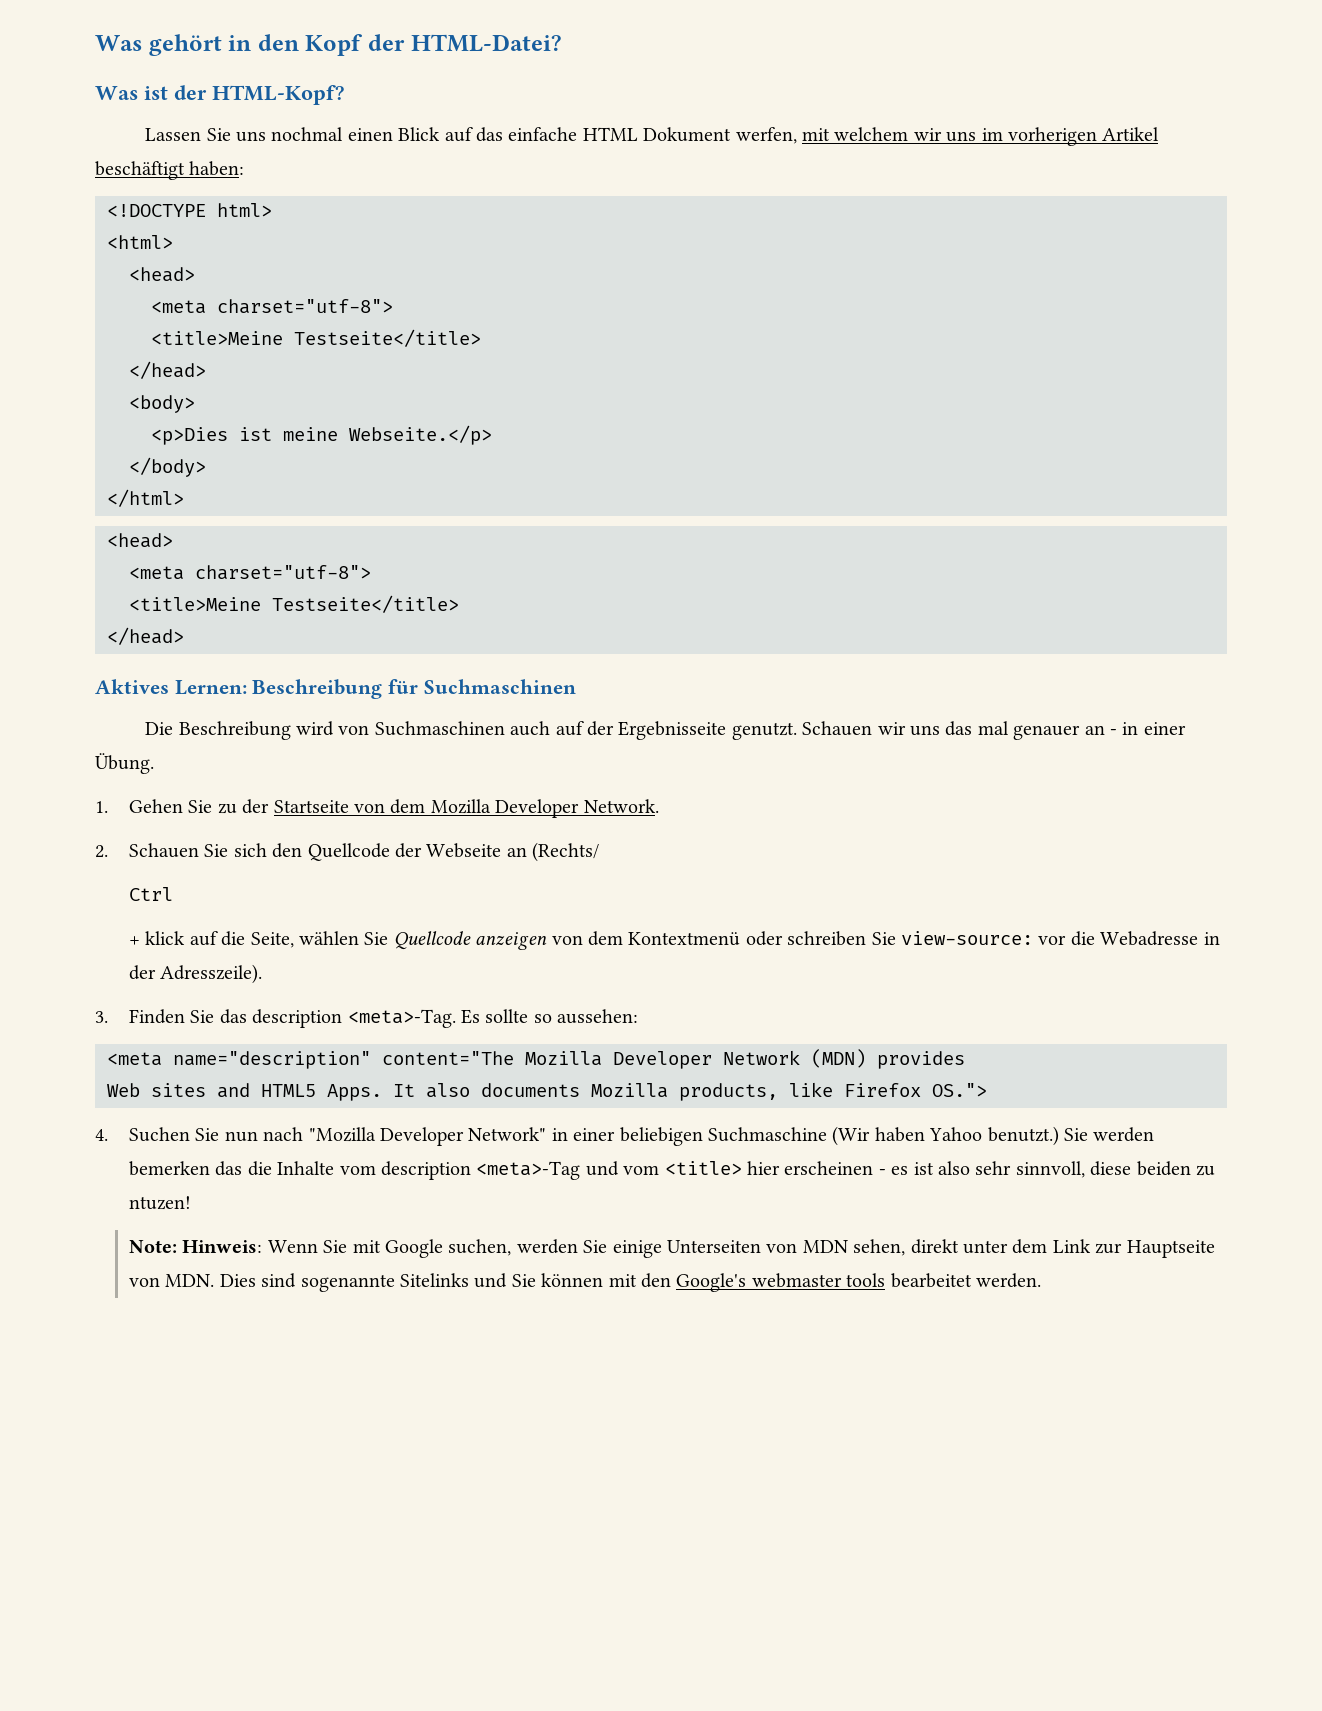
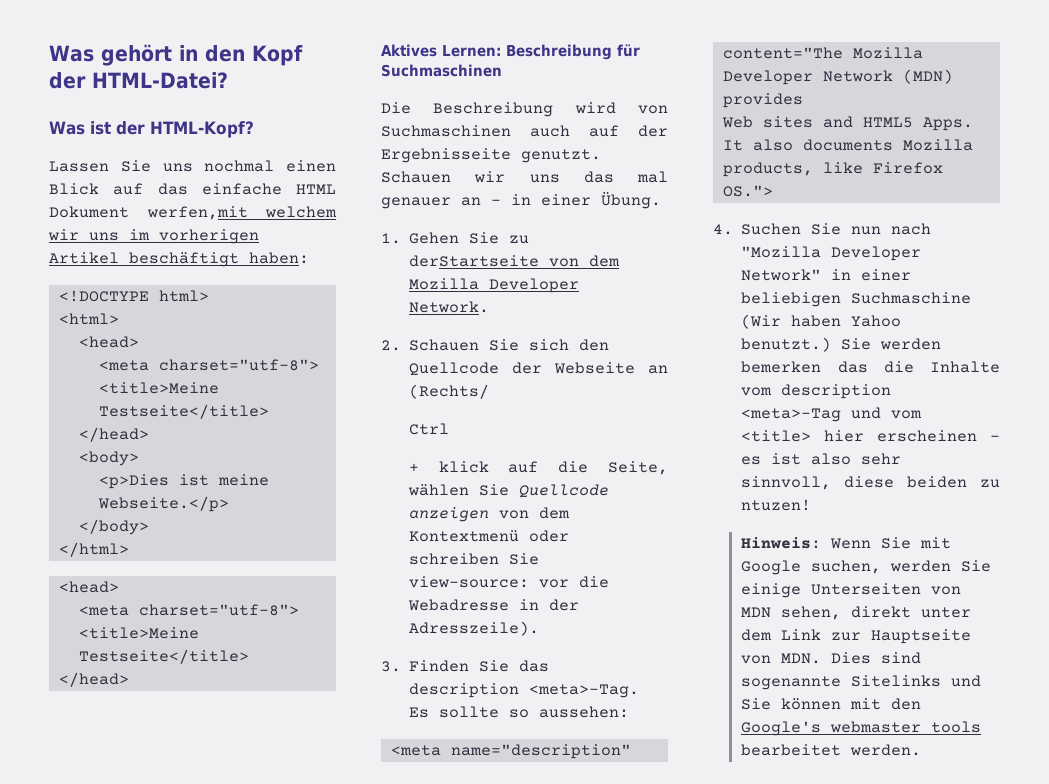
- Lassen Sie uns nochmal einen Blick auf das einfache HTML Dokument werfen, mit welchem wir uns im vorherigen Artikel beschäftigt haben:
+ Lassen Sie uns nochmal einen Blick auf das einfache HTML Dokument werfen,mit welchem wir uns im vorherigen Artikel beschäftigt haben:
- 1. Gehen Sie zu der Startseite von dem Mozilla Developer Network.
+ 1. Gehen Sie zu derStartseite von dem Mozilla Developer Network.
- Note: Hinweis: Wenn Sie mit Google suchen, werden Sie einige Unterseiten von MDN sehen, direkt unter dem Link zur Hauptseite von MDN. Dies sind sogenannte Sitelinks und Sie können mit den Google's webmaster tools bearbeitet werden.
+ Hinweis: Wenn Sie mit Google suchen, werden Sie einige Unterseiten von MDN sehen, direkt unter dem Link zur Hauptseite von MDN. Dies sind sogenannte Sitelinks und Sie können mit den Google's webmaster tools bearbeitet werden.

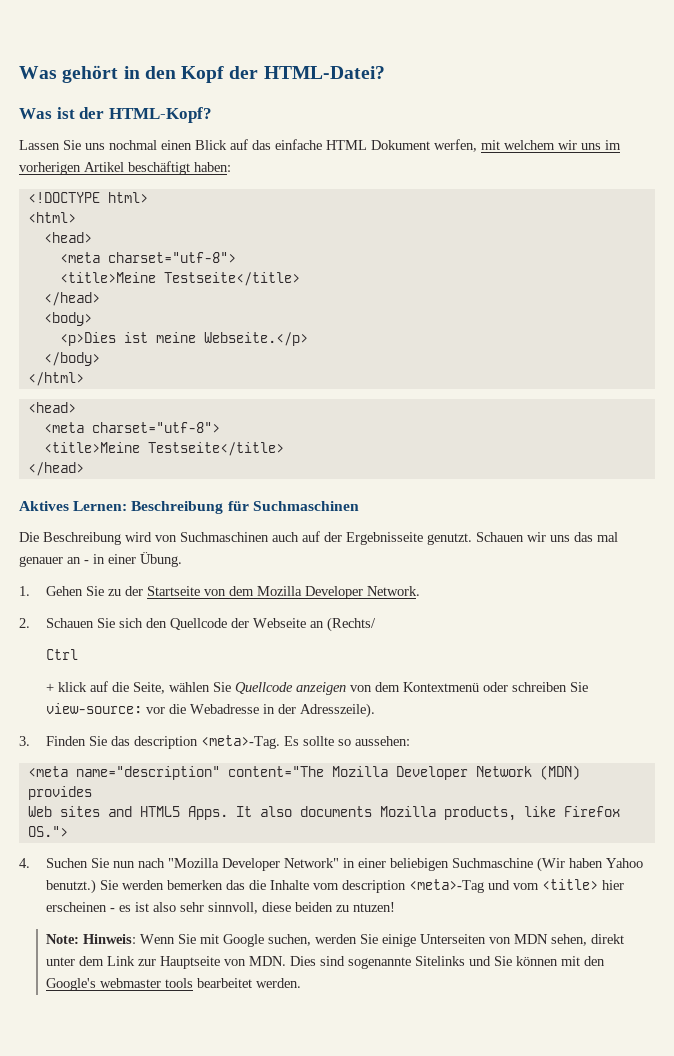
- Lassen Sie uns nochmal einen Blick auf das einfache HTML Dokument werfen,mit welchem wir uns im vorherigen Artikel beschäftigt haben:
+ Lassen Sie uns nochmal einen Blick auf das einfache HTML Dokument werfen, mit welchem wir uns im vorherigen Artikel beschäftigt haben:
- 1. Gehen Sie zu derStartseite von dem Mozilla Developer Network.
+ 1. Gehen Sie zu der Startseite von dem Mozilla Developer Network.
- Hinweis: Wenn Sie mit Google suchen, werden Sie einige Unterseiten von MDN sehen, direkt unter dem Link zur Hauptseite von MDN. Dies sind sogenannte Sitelinks und Sie können mit den Google's webmaster tools bearbeitet werden.
+ Note: Hinweis: Wenn Sie mit Google suchen, werden Sie einige Unterseiten von MDN sehen, direkt unter dem Link zur Hauptseite von MDN. Dies sind sogenannte Sitelinks und Sie können mit den Google's webmaster tools bearbeitet werden.

